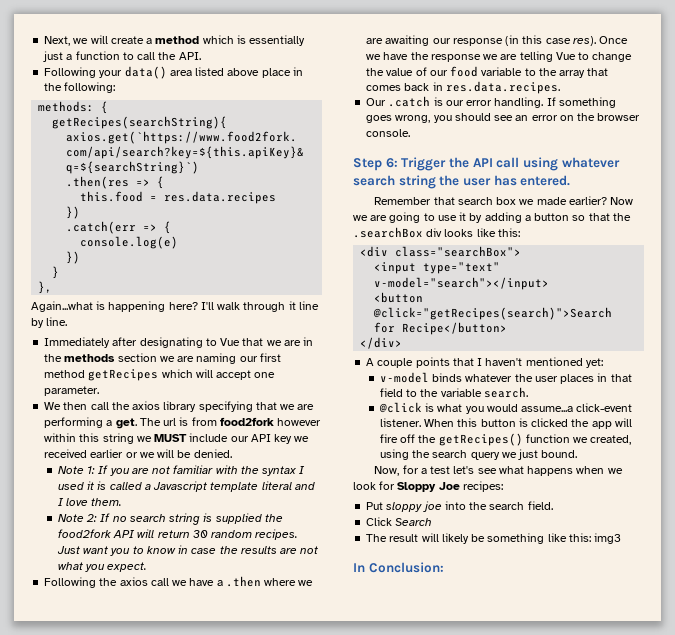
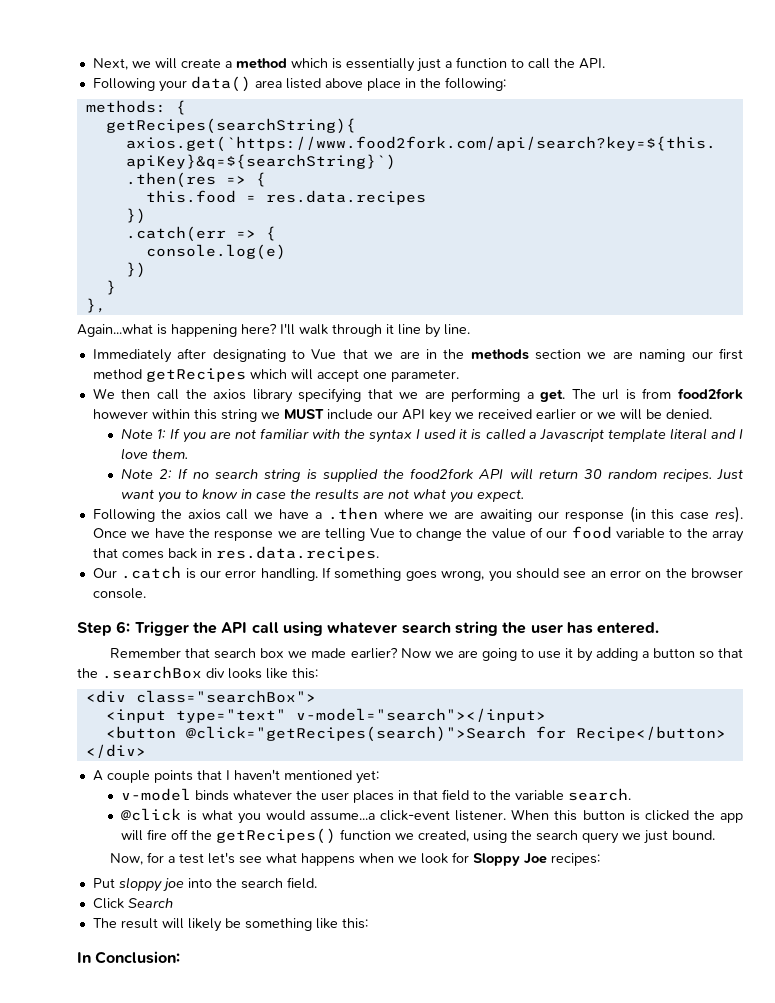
- The result will likely be something like this: img3
+ The result will likely be something like this:

